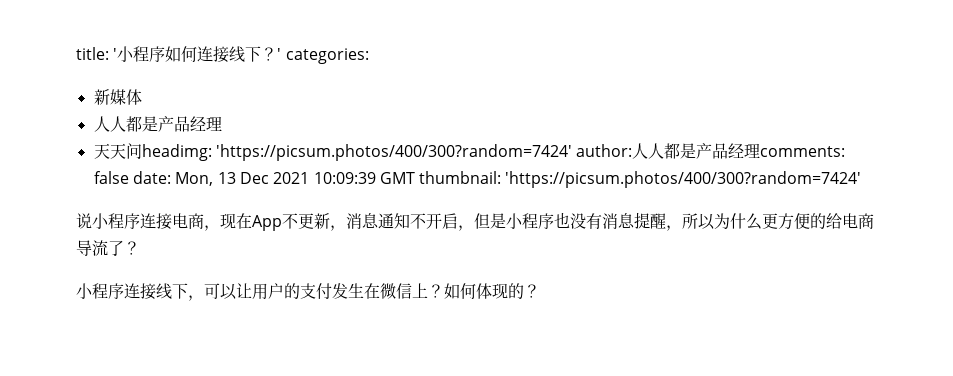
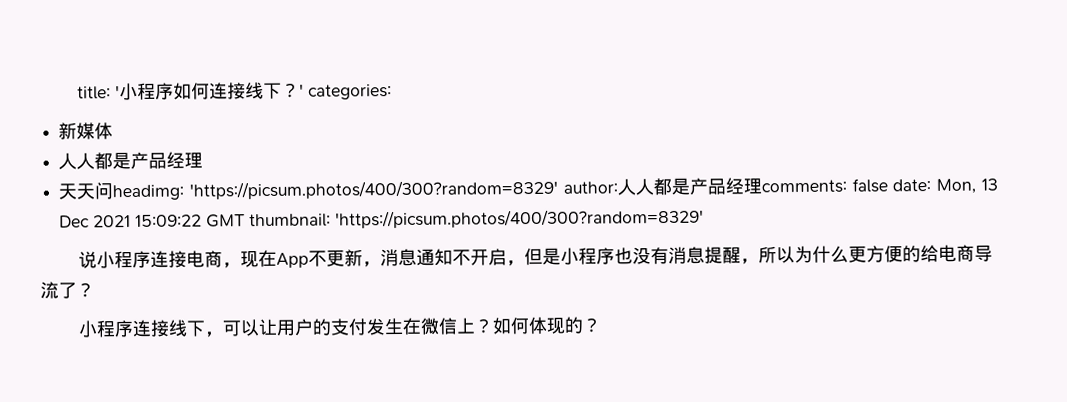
- 天天问headimg: 'https://picsum.photos/400/300?random=7424' author:人人都是产品经理comments: false date: Mon, 13 Dec 2021 10:09:39 GMT thumbnail: 'https://picsum.photos/400/300?random=7424'
+ 天天问headimg: 'https://picsum.photos/400/300?random=8329' author:人人都是产品经理comments: false date: Mon, 13 Dec 2021 15:09:22 GMT thumbnail: 'https://picsum.photos/400/300?random=8329'

